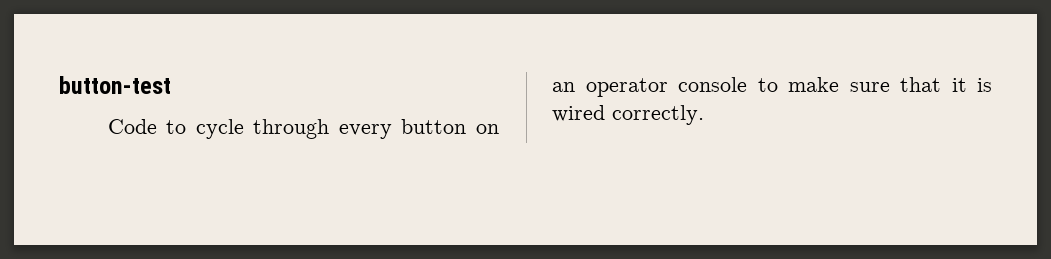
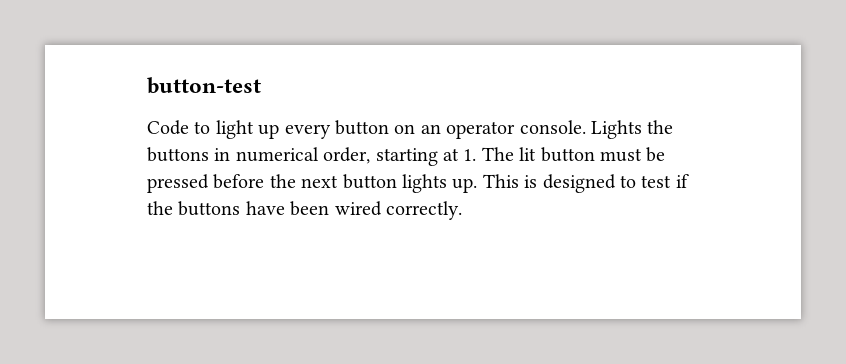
- Code to cycle through every button on an operator console to make sure that it is wired correctly.
+ Code to light up every button on an operator console. Lights the buttons in numerical order, starting at 1. The lit button must be pressed before the next button lights up. This is designed to test if the buttons have been wired correctly.

